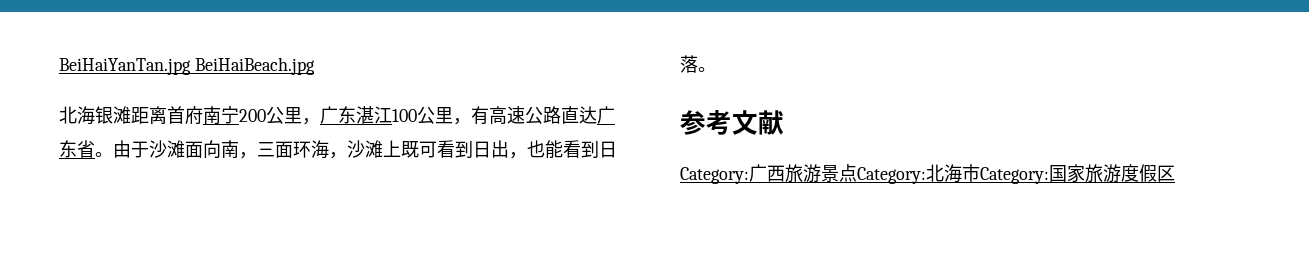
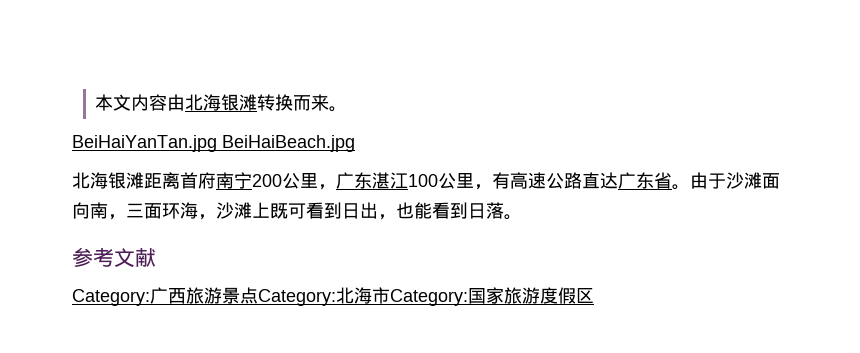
+ 本文内容由北海银滩转换而来。

